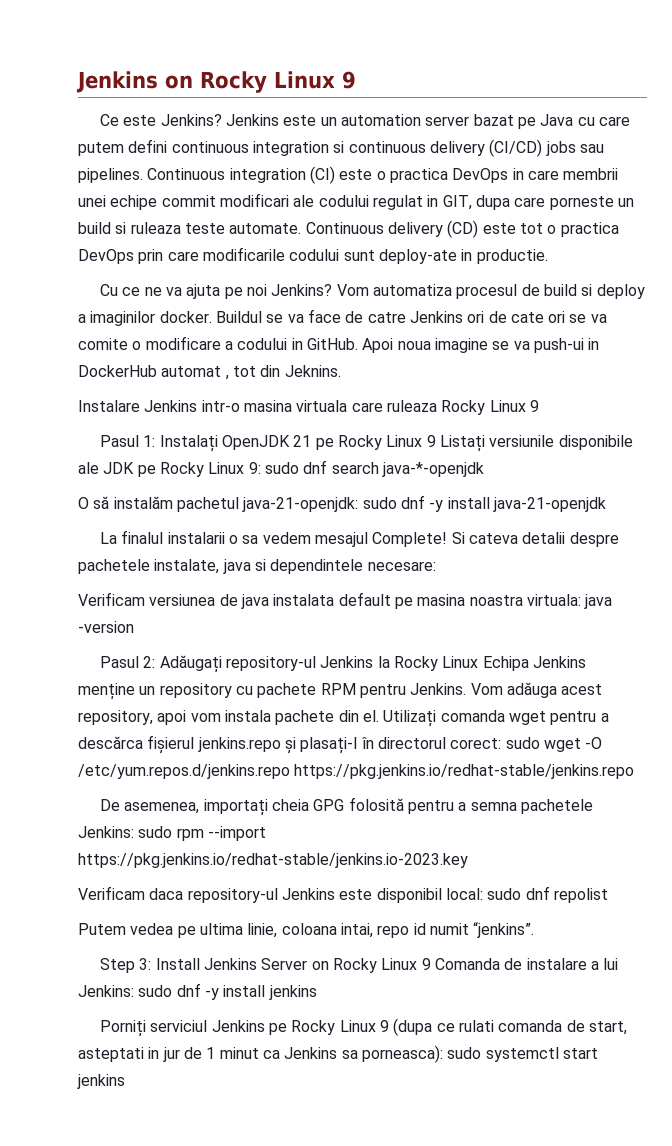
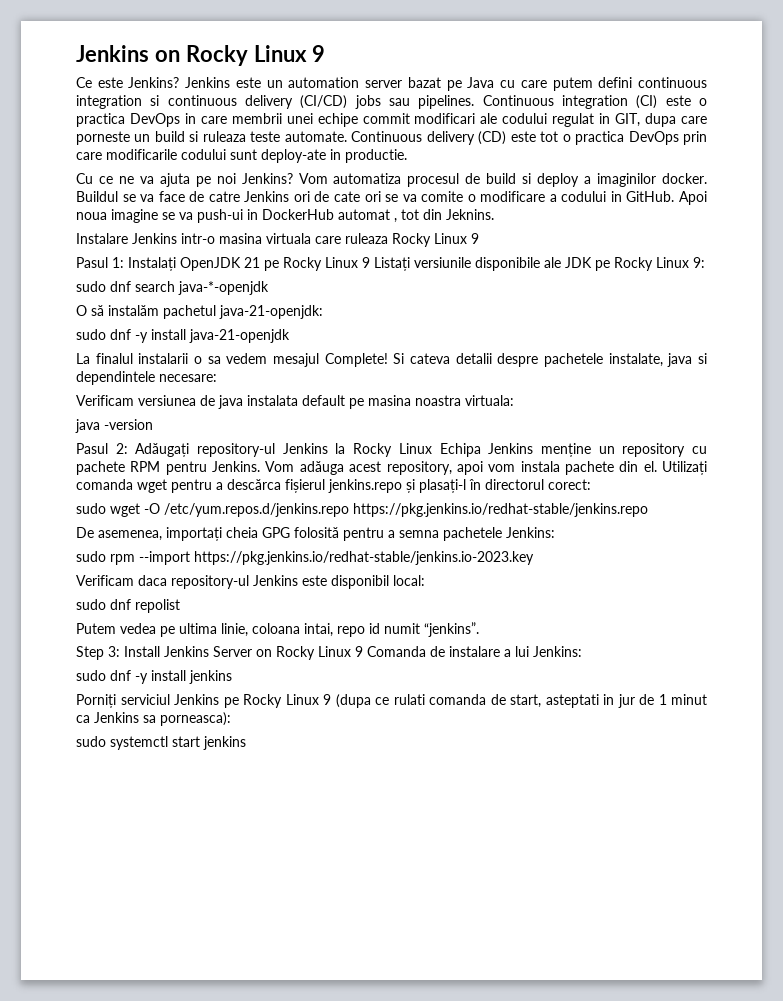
- Pasul 1: Instalați OpenJDK 21 pe Rocky Linux 9 Listați versiunile disponibile ale JDK pe Rocky Linux 9: sudo dnf search java-*-openjdk
+ Pasul 1: Instalați OpenJDK 21 pe Rocky Linux 9 Listați versiunile disponibile ale JDK pe Rocky Linux 9:
+ sudo dnf search java-*-openjdk
- O să instalăm pachetul java-21-openjdk: sudo dnf -y install java-21-openjdk
+ O să instalăm pachetul java-21-openjdk:
+ sudo dnf -y install java-21-openjdk
- Verificam versiunea de java instalata default pe masina noastra virtuala: java -version
+ Verificam versiunea de java instalata default pe masina noastra virtuala:
+ java -version
- Utilizați comanda wget pentru a descărca fișierul jenkins.repo și plasați-l în directorul corect: sudo wget -O /etc/yum.repos.d/jenkins.repo https://pkg.jenkins.io/redhat-stable/jenkins.repo
+ Utilizați comanda wget pentru a descărca fișierul jenkins.repo și plasați-l în directorul corect:
+ sudo wget -O /etc/yum.repos.d/jenkins.repo https://pkg.jenkins.io/redhat-stable/jenkins.repo
- De asemenea, importați cheia GPG folosită pentru a semna pachetele Jenkins: sudo rpm --import https://pkg.jenkins.io/redhat-stable/jenkins.io-2023.key
+ De asemenea, importați cheia GPG folosită pentru a semna pachetele Jenkins:
+ sudo rpm --import https://pkg.jenkins.io/redhat-stable/jenkins.io-2023.key
- Verificam daca repository-ul Jenkins este disponibil local: sudo dnf repolist
+ Verificam daca repository-ul Jenkins este disponibil local:
+ sudo dnf repolist
- Step 3: Install Jenkins Server on Rocky Linux 9 Comanda de instalare a lui Jenkins: sudo dnf -y install jenkins
+ Step 3: Install Jenkins Server on Rocky Linux 9 Comanda de instalare a lui Jenkins:
+ sudo dnf -y install jenkins
- Porniți serviciul Jenkins pe Rocky Linux 9 (dupa ce rulati comanda de start, asteptati in jur de 1 minut ca Jenkins sa porneasca): sudo systemctl start jenkins
+ Porniți serviciul Jenkins pe Rocky Linux 9 (dupa ce rulati comanda de start, asteptati in jur de 1 minut ca Jenkins sa porneasca):
+ sudo systemctl start jenkins

